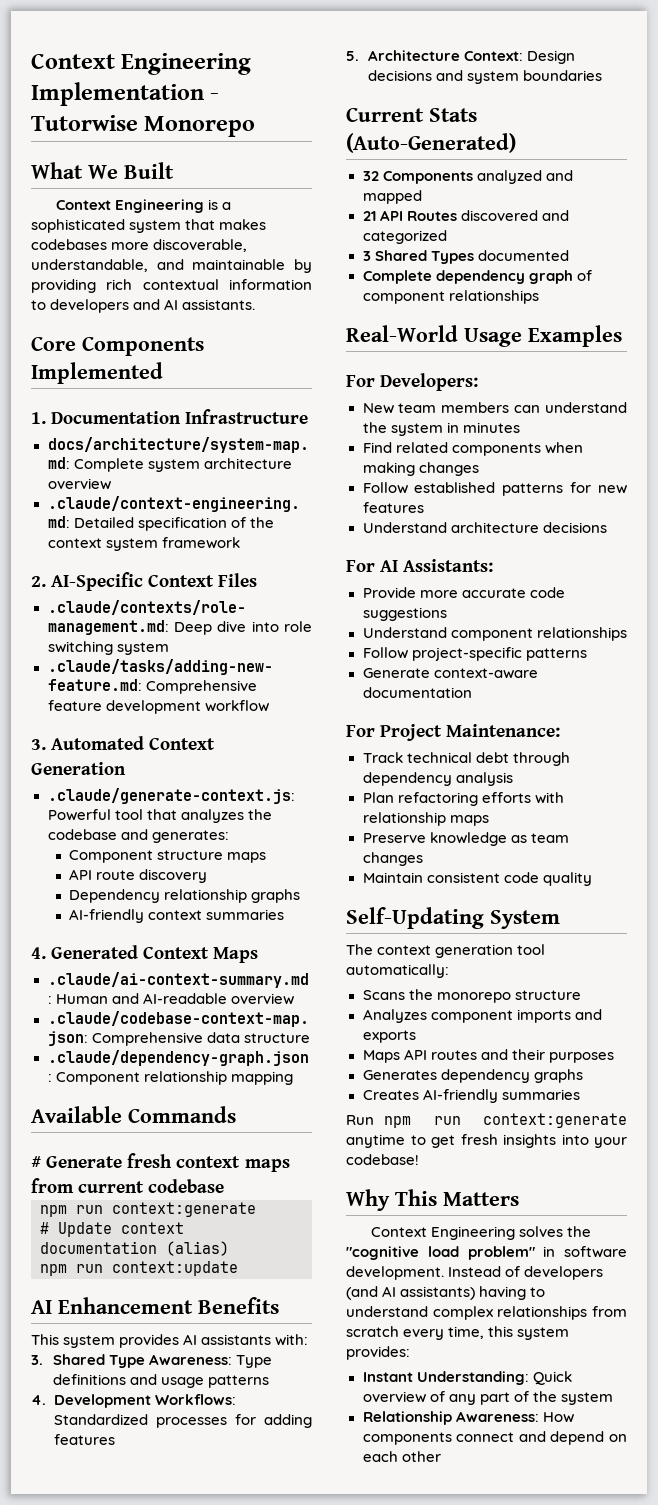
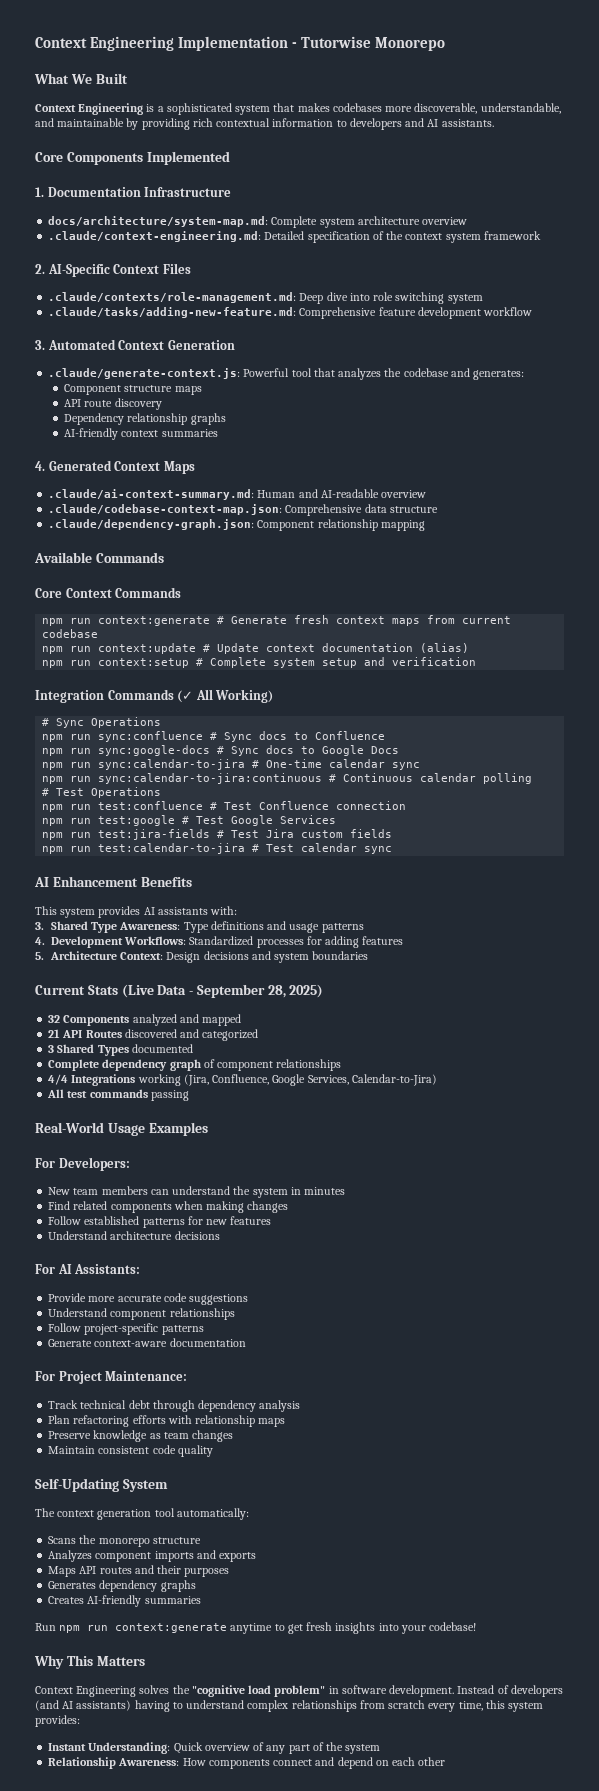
- # Generate fresh context maps from current codebase
- npm run context:generate
- # Update context documentation (alias)
+ Core Context Commands
+ npm run context:generate # Generate fresh context maps from current codebase
+ npm run context:update # Update context documentation (alias)
- npm run context:update
+ npm run context:setup # Complete system setup and verification
+ Integration Commands (✓ All Working)
+ # Sync Operations
+ npm run sync:confluence # Sync docs to Confluence
+ npm run sync:google-docs # Sync docs to Google Docs
+ npm run sync:calendar-to-jira # One-time calendar sync
+ npm run sync:calendar-to-jira:continuous # Continuous calendar polling
+ # Test Operations
+ npm run test:confluence # Test Confluence connection
+ npm run test:google # Test Google Services
+ npm run test:jira-fields # Test Jira custom fields
+ npm run test:calendar-to-jira # Test calendar sync
- Current Stats (Auto-Generated)
+ Current Stats (Live Data - September 28, 2025)
+ 4/4 Integrations working (Jira, Confluence, Google Services, Calendar-to-Jira)
+ All test commands passing

